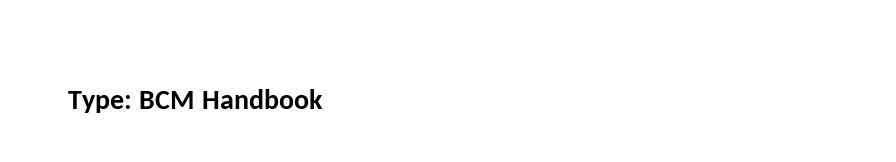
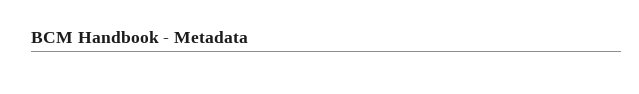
- Type: BCM Handbook
+ BCM Handbook - Metadata

